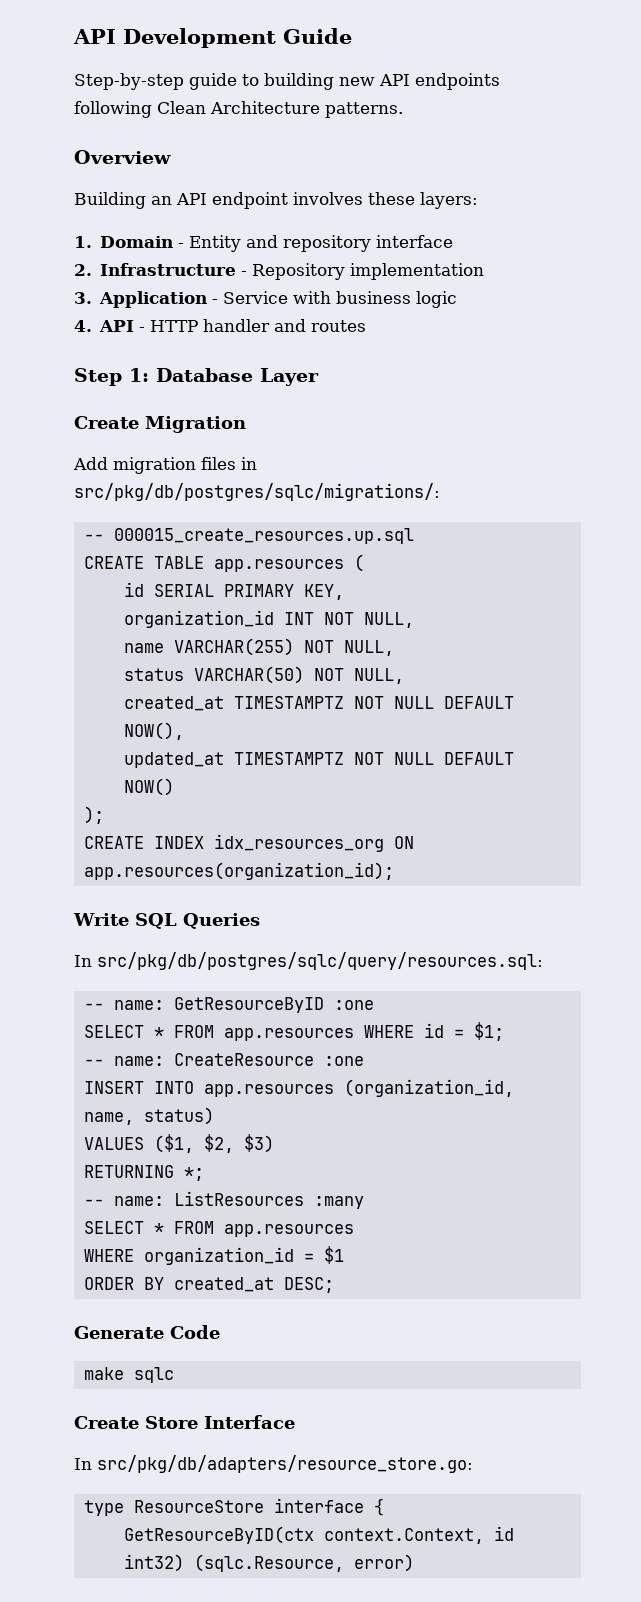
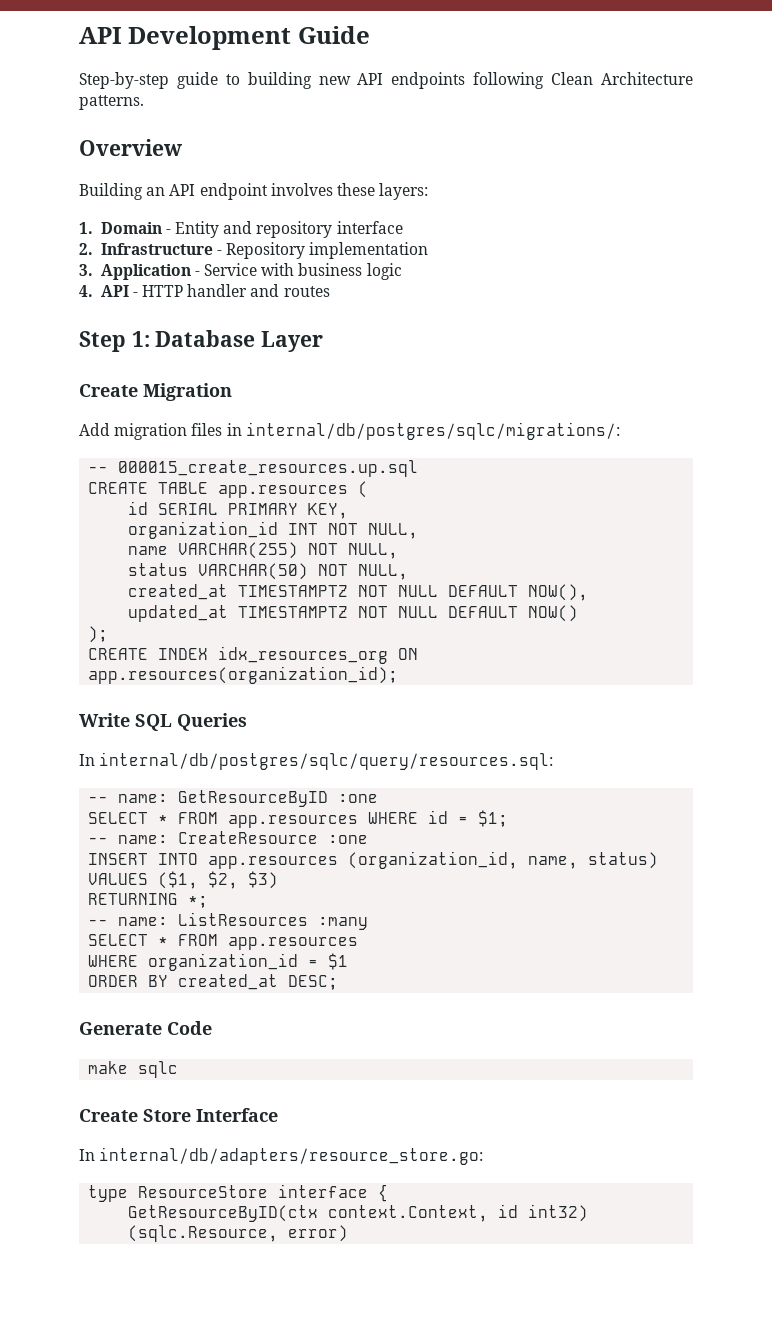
- Add migration files in src/pkg/db/postgres/sqlc/migrations/:
+ Add migration files in internal/db/postgres/sqlc/migrations/:
- In src/pkg/db/postgres/sqlc/query/resources.sql:
+ In internal/db/postgres/sqlc/query/resources.sql:
- In src/pkg/db/adapters/resource_store.go:
+ In internal/db/adapters/resource_store.go:

